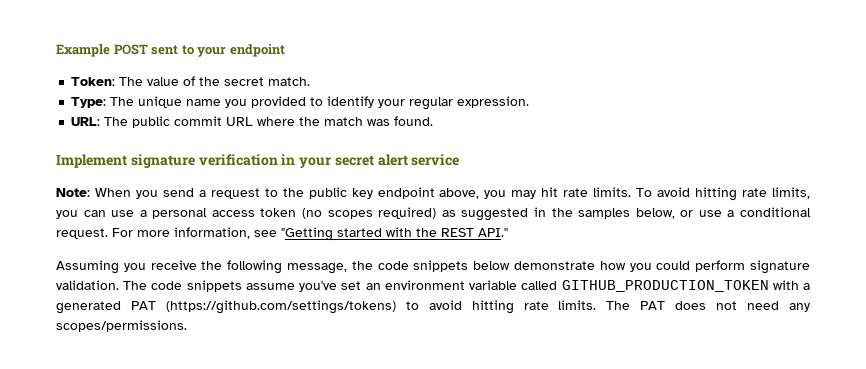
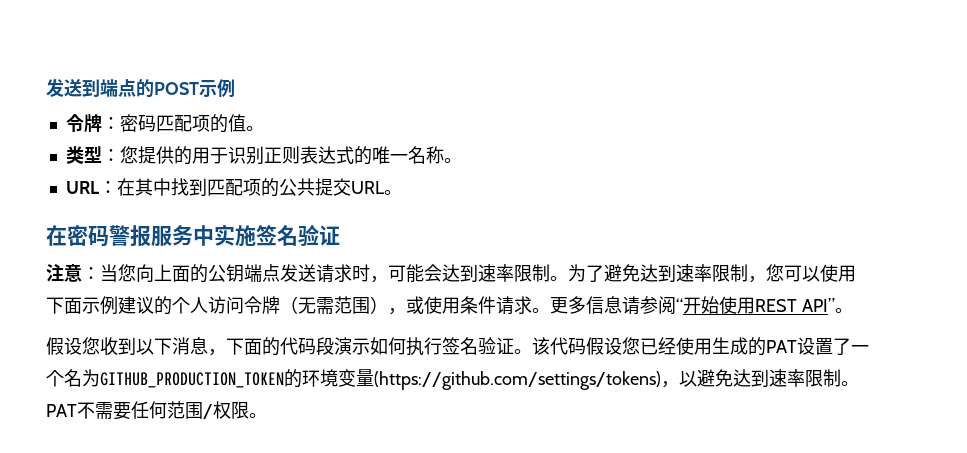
- Example POST sent to your endpoint
- Token: The value of the secret match.
- Type: The unique name you provided to identify your regular expression.
- URL: The public commit URL where the match was found.
- Implement signature verification in your secret alert service
- Note: When you send a request to the public key endpoint above, you may hit rate limits. To avoid hitting rate limits, you can use a personal access token (no scopes required) as suggested in the samples below, or use a conditional request. For more information, see "Getting started with the REST API."
- Assuming you receive the following message, the code snippets below demonstrate how you could perform signature validation. The code snippets assume you've set an environment variable called GITHUB_PRODUCTION_TOKEN with a generated PAT (https://github.com/settings/tokens) to avoid hitting rate limits. The PAT does not need any scopes/permissions.
+ 发送到端点的POST示例
+ 令牌：密码匹配项的值。
+ 类型：您提供的用于识别正则表达式的唯一名称。
+ URL：在其中找到匹配项的公共提交URL。
+ 在密码警报服务中实施签名验证
+ 注意：当您向上面的公钥端点发送请求时，可能会达到速率限制。为了避免达到速率限制，您可以使用下面示例建议的个人访问令牌（无需范围），或使用条件请求。更多信息请参阅“开始使用REST API”。
+ 假设您收到以下消息，下面的代码段演示如何执行签名验证。该代码假设您已经使用生成的PAT设置了一个名为GITHUB_PRODUCTION_TOKEN的环境变量(https://github.com/settings/tokens)，以避免达到速率限制。PAT不需要任何范围/权限。

